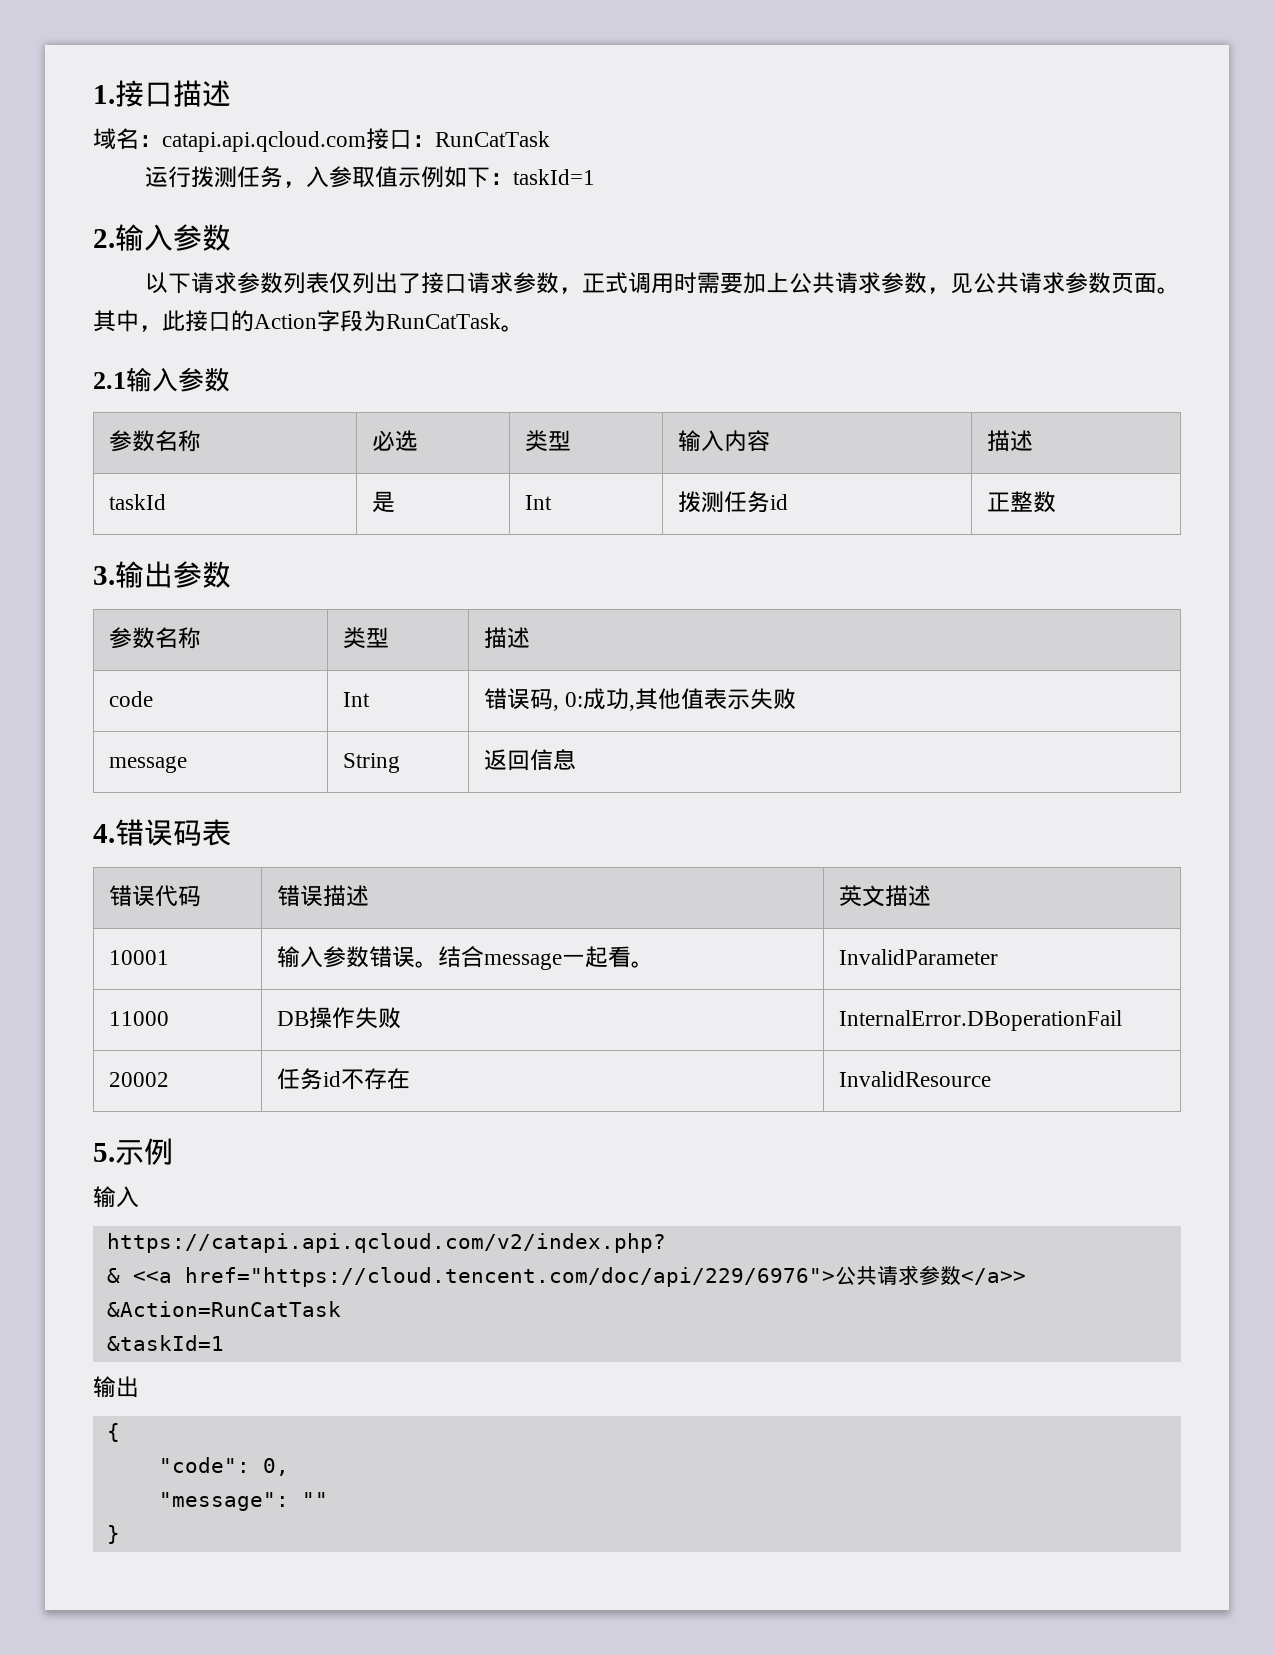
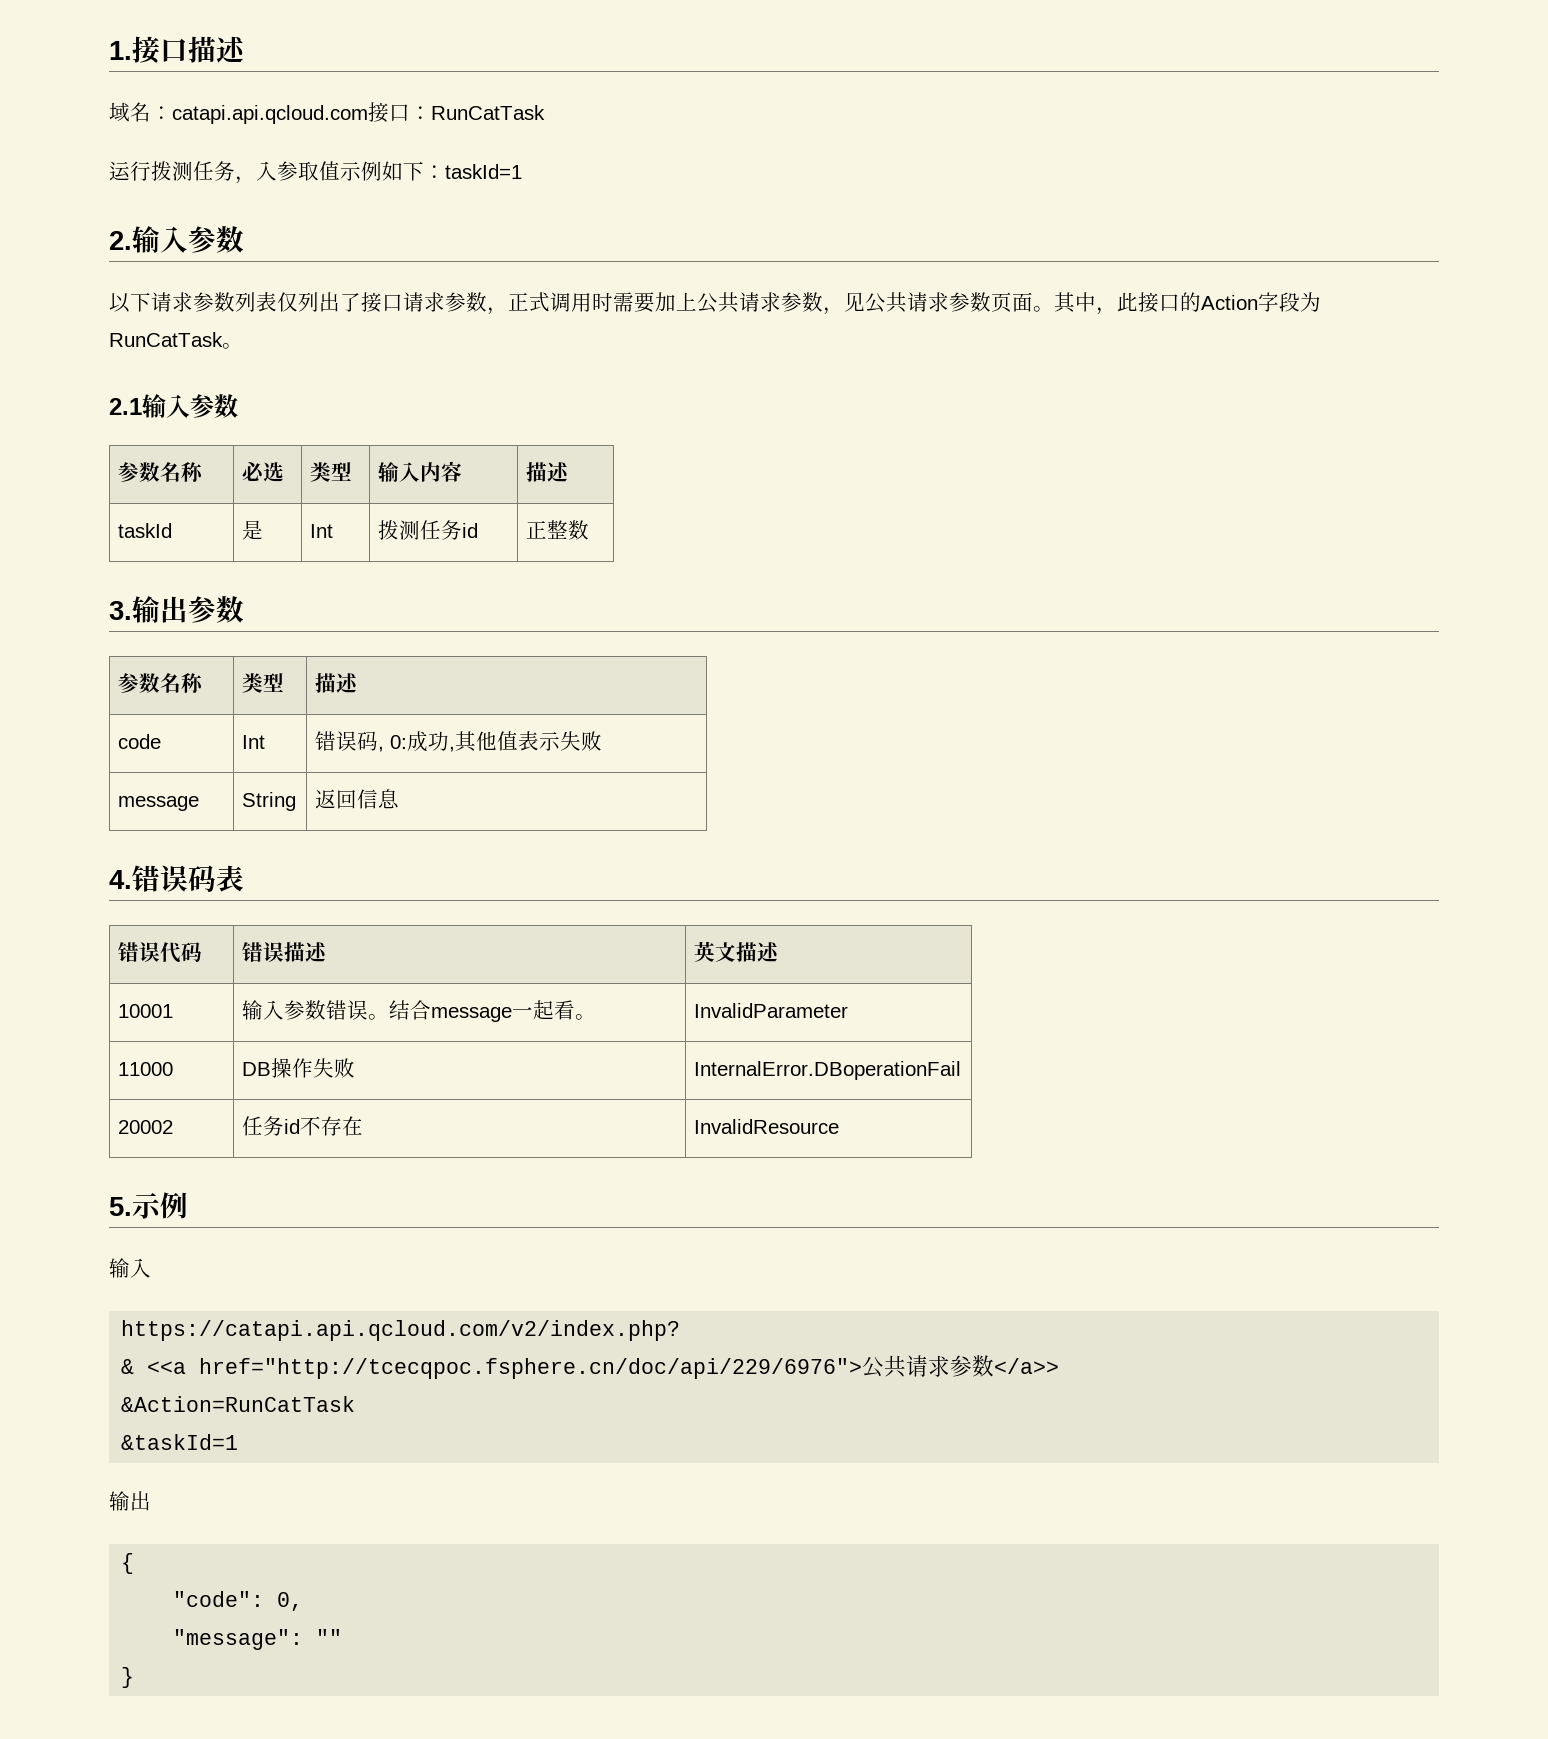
- & <<a href="https://cloud.tencent.com/doc/api/229/6976">公共请求参数</a>>
+ & <<a href="http://tcecqpoc.fsphere.cn/doc/api/229/6976">公共请求参数</a>>

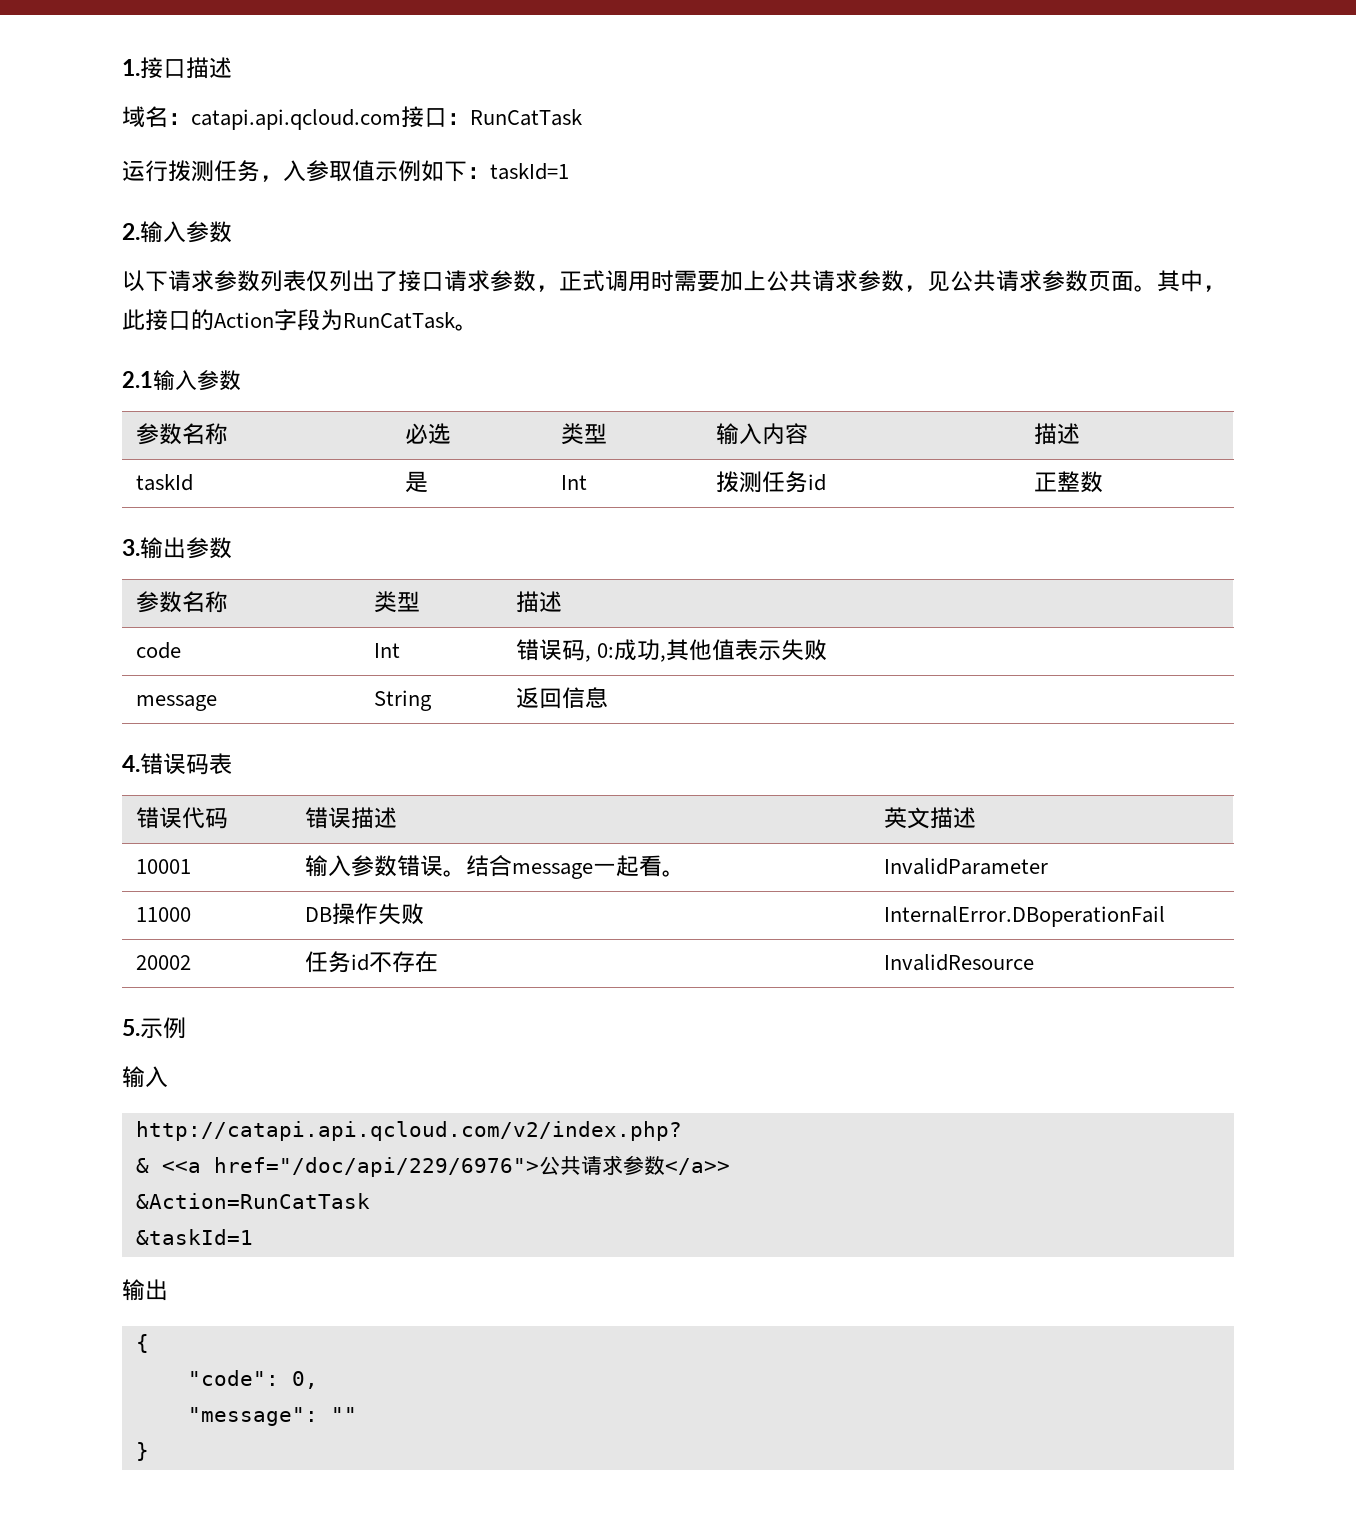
- https://catapi.api.qcloud.com/v2/index.php?
+ http://catapi.api.qcloud.com/v2/index.php?
- & <<a href="http://tcecqpoc.fsphere.cn/doc/api/229/6976">公共请求参数</a>>
+ & <<a href="/doc/api/229/6976">公共请求参数</a>>

